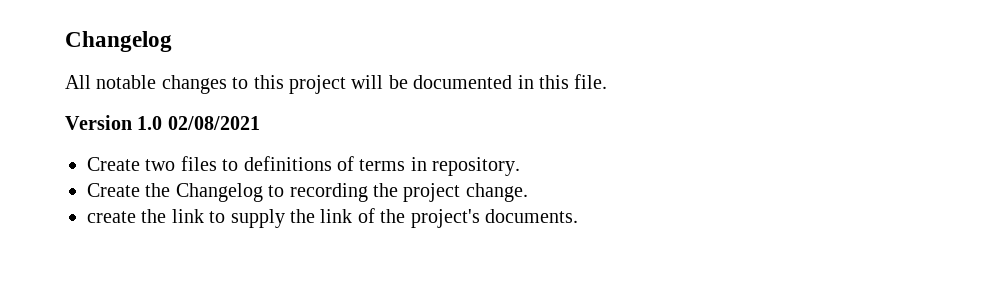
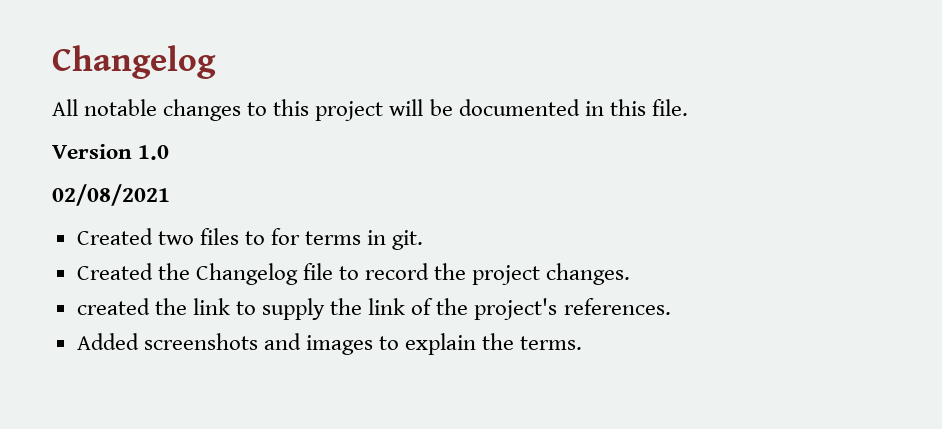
- Version 1.0 02/08/2021
+ Version 1.0
+ 02/08/2021
- Create two files to definitions of terms in repository.
- Create the Changelog to recording the project change.
- create the link to supply the link of the project's documents.
+ Created two files to for terms in git.
+ Created the Changelog file to record the project changes.
+ created the link to supply the link of the project's references.
+ Added screenshots and images to explain the terms.

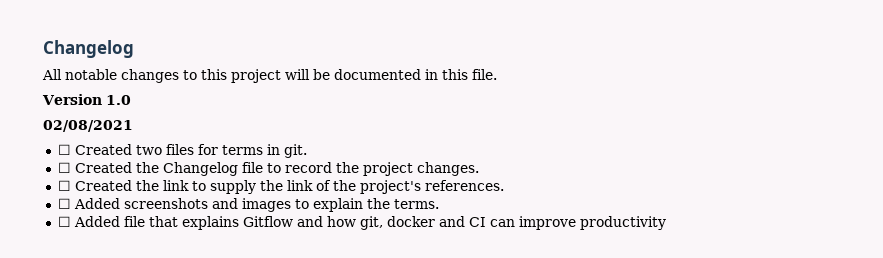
- Created two files to for terms in git.
+ ☐ Created two files for terms in git.
- Created the Changelog file to record the project changes.
+ ☐ Created the Changelog file to record the project changes.
- created the link to supply the link of the project's references.
+ ☐ Created the link to supply the link of the project's references.
- Added screenshots and images to explain the terms.
+ ☐ Added screenshots and images to explain the terms.
+ ☐ Added file that explains Gitflow and how git, docker and CI can improve productivity

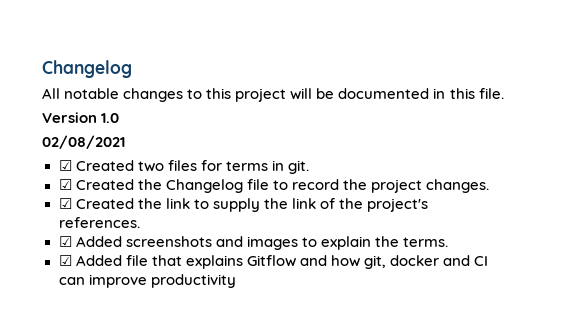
- ☐ Created two files for terms in git.
+ ☑ Created two files for terms in git.
- ☐ Created the Changelog file to record the project changes.
+ ☑ Created the Changelog file to record the project changes.
- ☐ Created the link to supply the link of the project's references.
+ ☑ Created the link to supply the link of the project's references.
- ☐ Added screenshots and images to explain the terms.
+ ☑ Added screenshots and images to explain the terms.
- ☐ Added file that explains Gitflow and how git, docker and CI can improve productivity
+ ☑ Added file that explains Gitflow and how git, docker and CI can improve productivity

